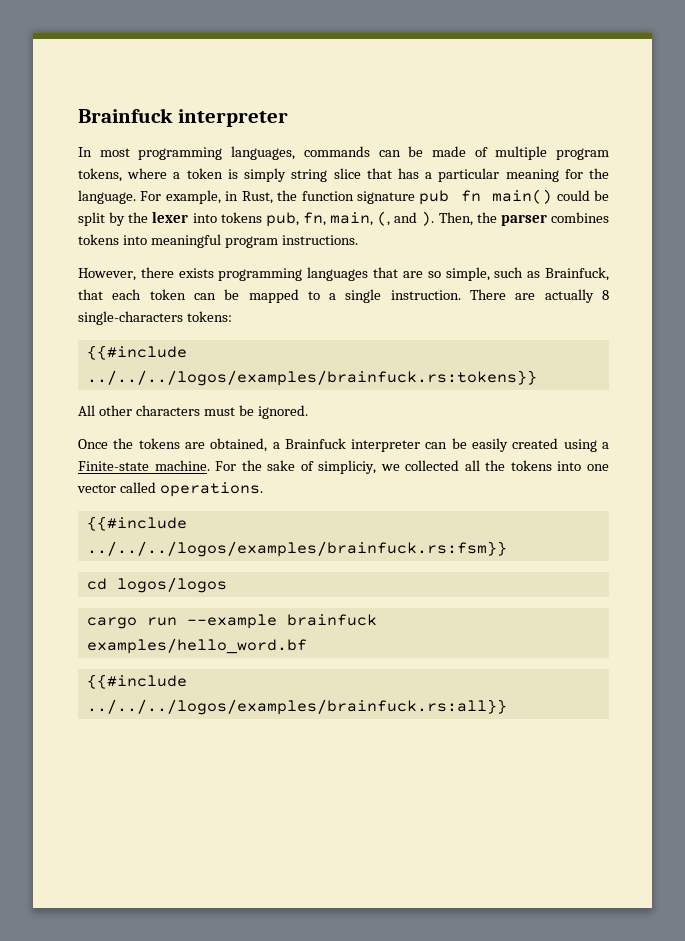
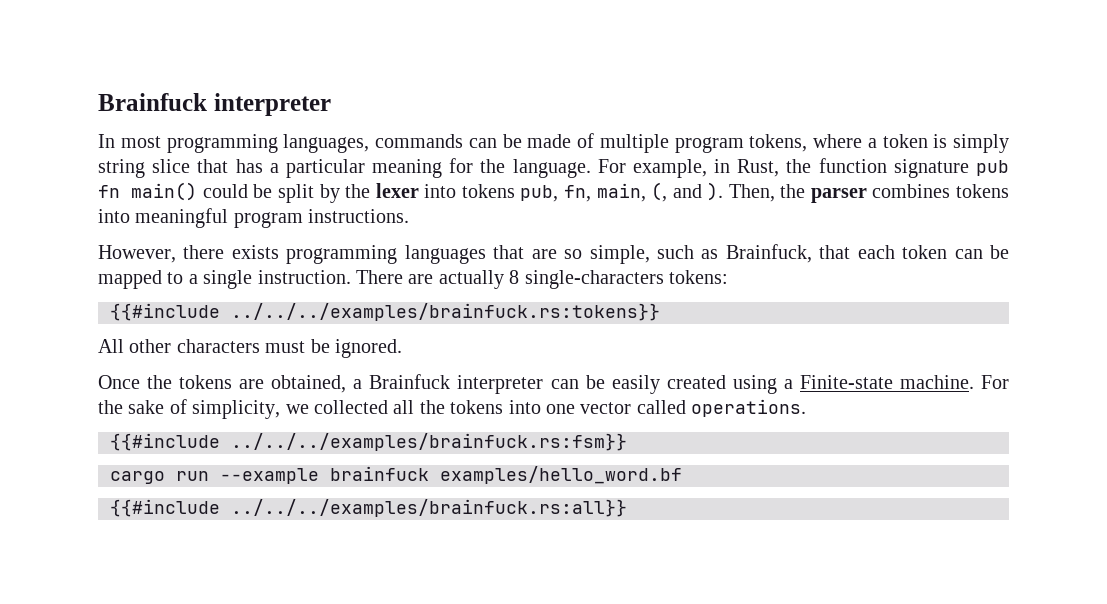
- {{#include ../../../logos/examples/brainfuck.rs:tokens}}
+ {{#include ../../../examples/brainfuck.rs:tokens}}
- For the sake of simpliciy, we collected all the tokens into one vector called operations.
+ For the sake of simplicity, we collected all the tokens into one vector called operations.
- {{#include ../../../logos/examples/brainfuck.rs:fsm}}
- cd logos/logos
+ {{#include ../../../examples/brainfuck.rs:fsm}}
- {{#include ../../../logos/examples/brainfuck.rs:all}}
+ {{#include ../../../examples/brainfuck.rs:all}}

